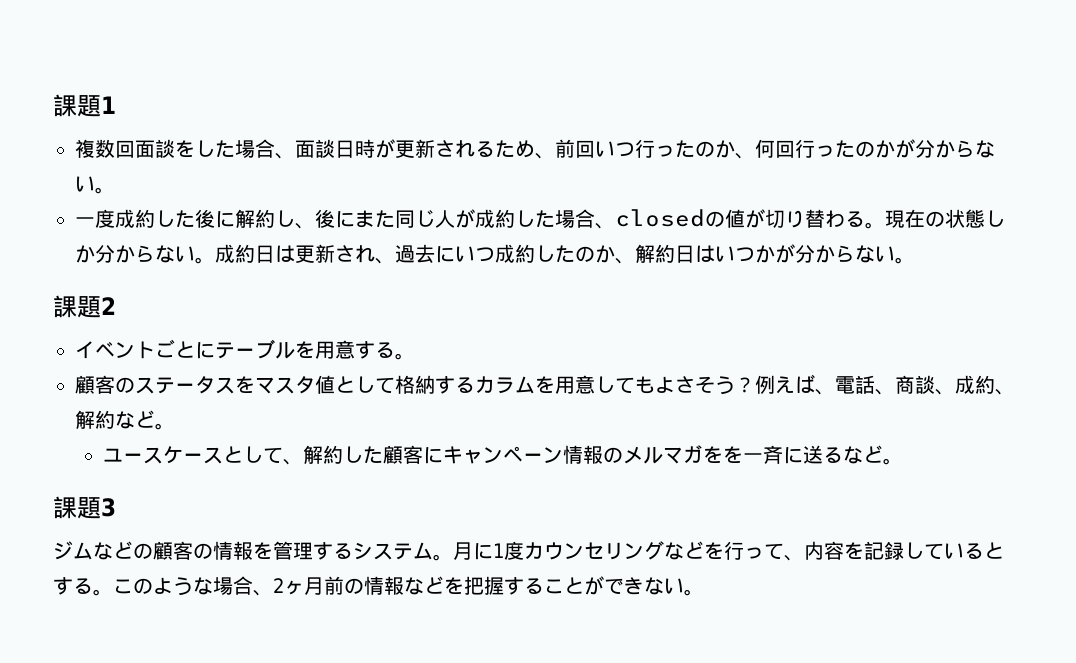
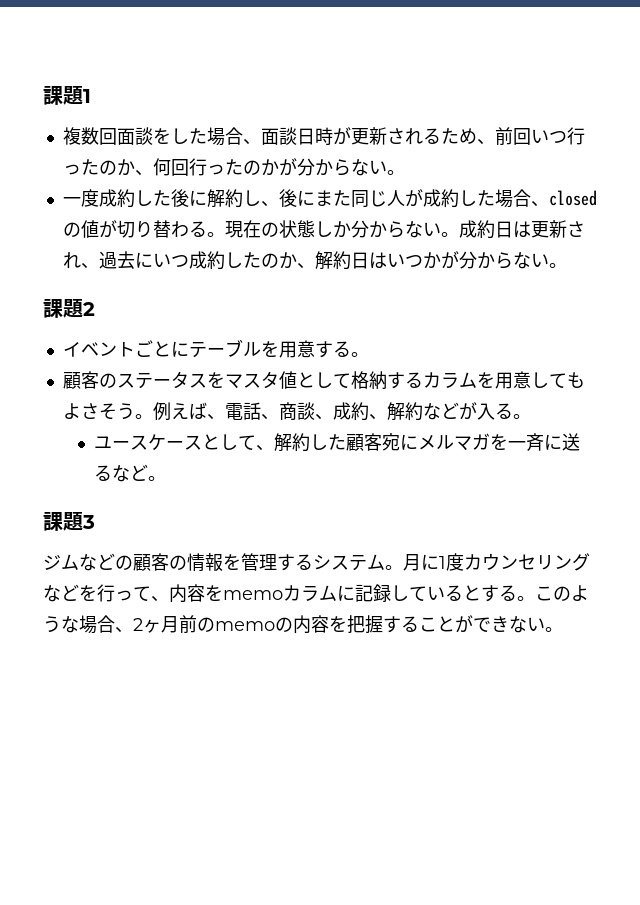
- 顧客のステータスをマスタ値として格納するカラムを用意してもよさそう？
+ 顧客のステータスをマスタ値として格納するカラムを用意してもよさそう。
- 例えば、電話、商談、成約、解約など。
+ 例えば、電話、商談、成約、解約などが入る。
- ユースケースとして、解約した顧客にキャンペーン情報のメルマガをを一斉に送るなど。
+ ユースケースとして、解約した顧客宛にメルマガを一斉に送るなど。
- 月に1度カウンセリングなどを行って、内容を記録しているとする。
+ 月に1度カウンセリングなどを行って、内容をmemoカラムに記録しているとする。
- このような場合、2ヶ月前の情報などを把握することができない。
+ このような場合、2ヶ月前のmemoの内容を把握することができない。

